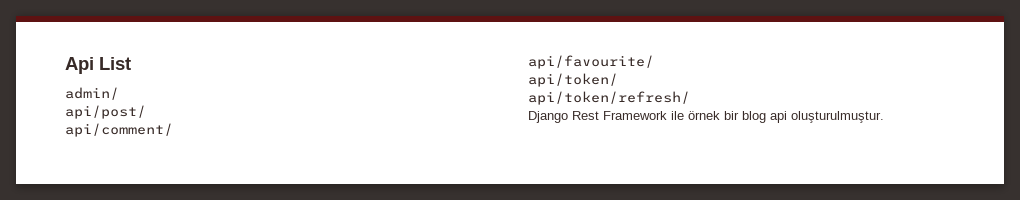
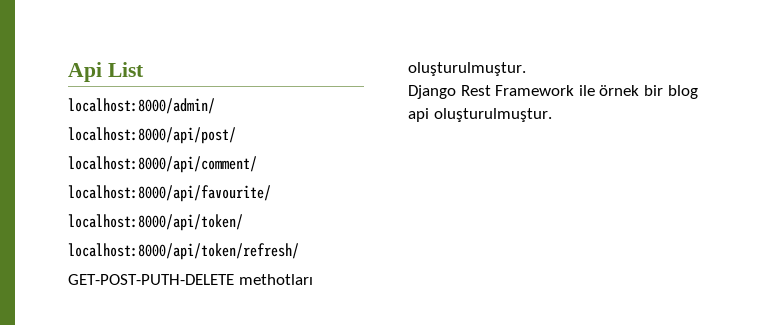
- admin/
- api/post/
- api/comment/
- api/favourite/
- api/token/
- api/token/refresh/
+ localhost:8000/admin/
+ localhost:8000/api/post/
+ localhost:8000/api/comment/
+ localhost:8000/api/favourite/
+ localhost:8000/api/token/
+ localhost:8000/api/token/refresh/
+ GET-POST-PUTH-DELETE methotları oluşturulmuştur.

